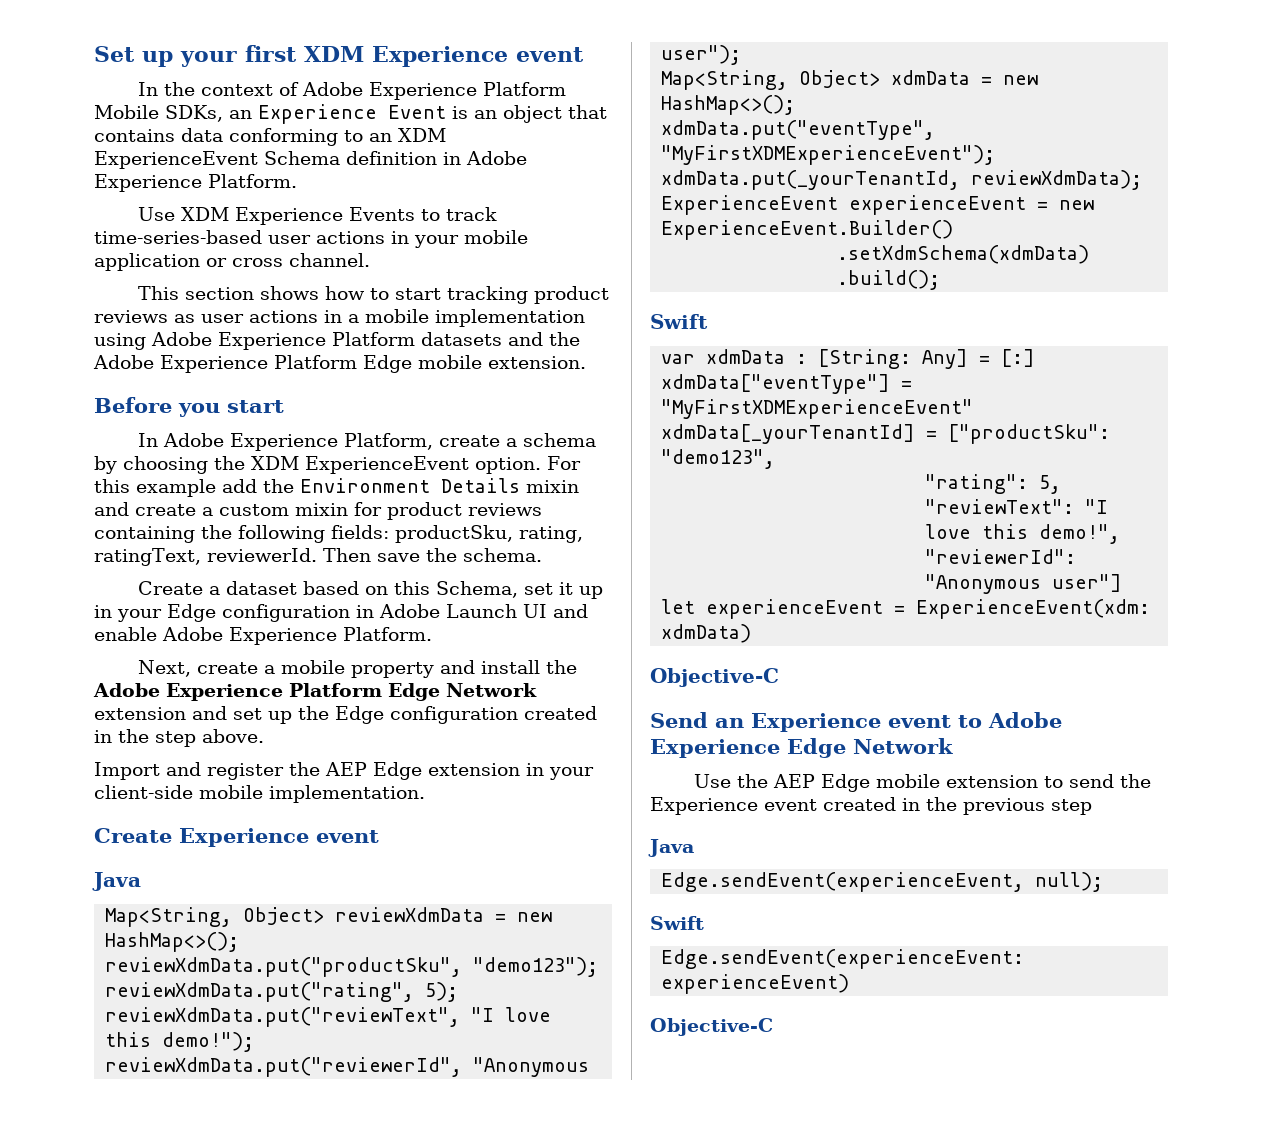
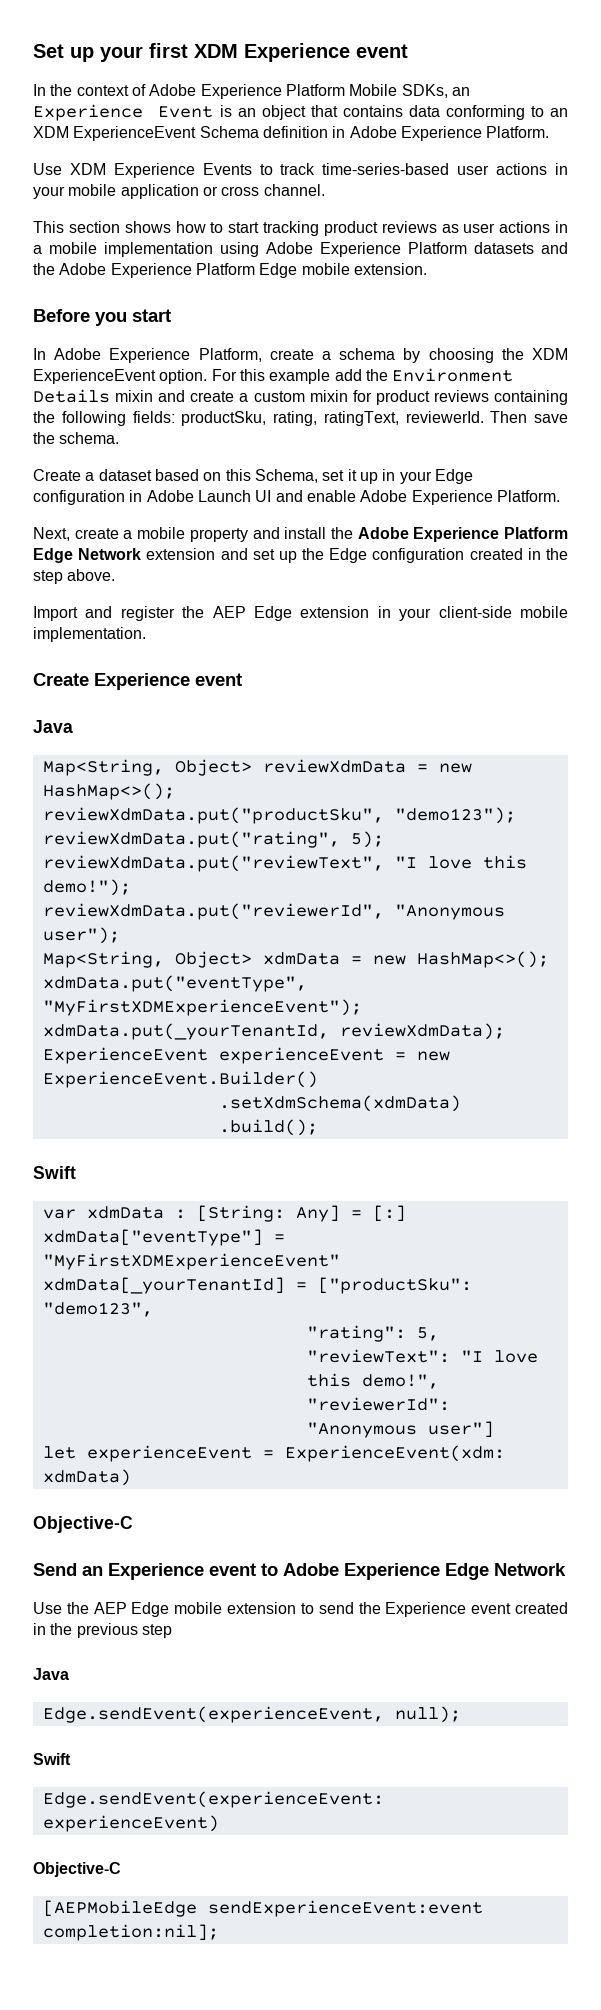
+ [AEPMobileEdge sendExperienceEvent:event completion:nil];

